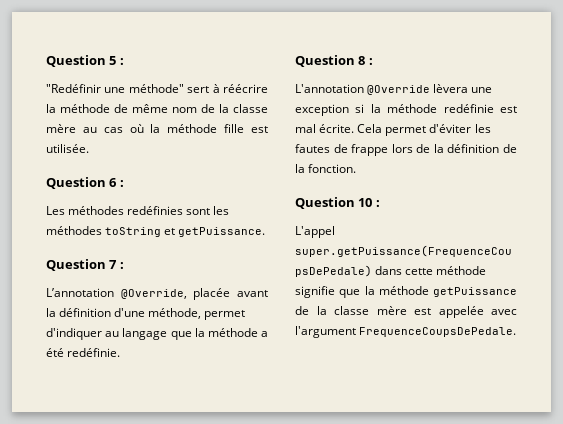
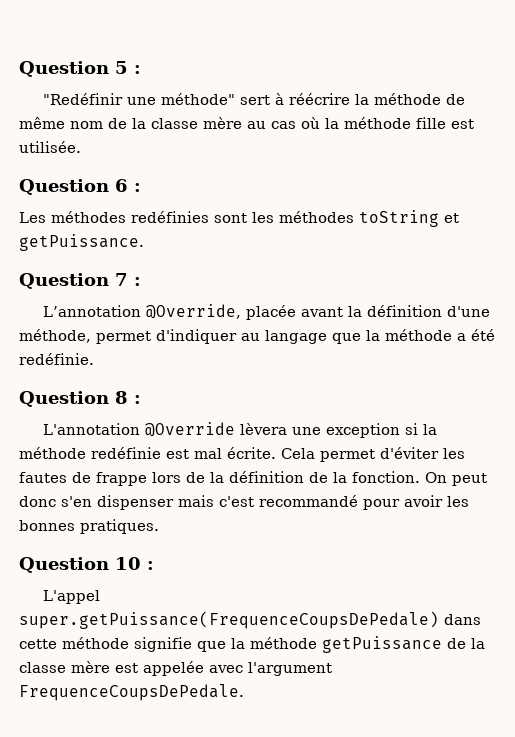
+ On peut donc s'en dispenser mais c'est recommandé pour avoir les bonnes pratiques.

